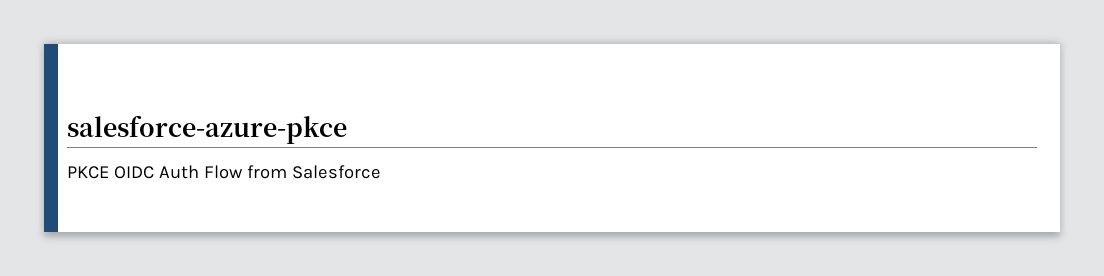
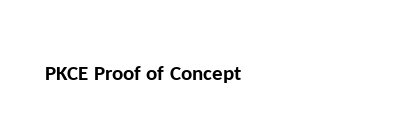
- salesforce-azure-pkce
- PKCE OIDC Auth Flow from Salesforce
+ PKCE Proof of Concept

